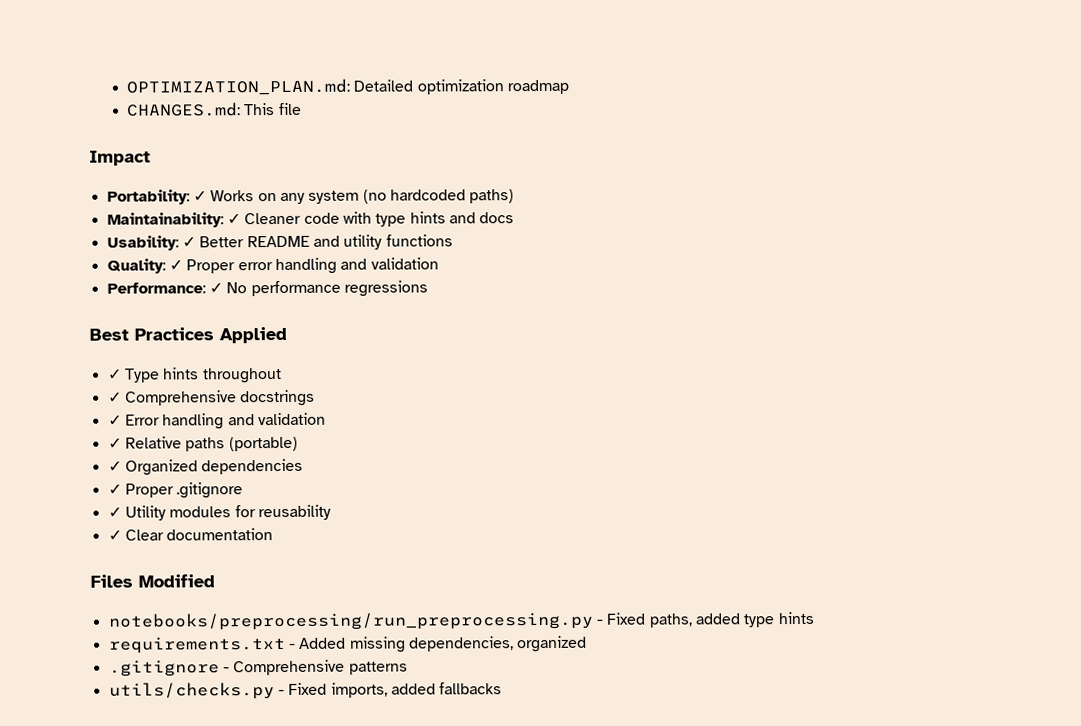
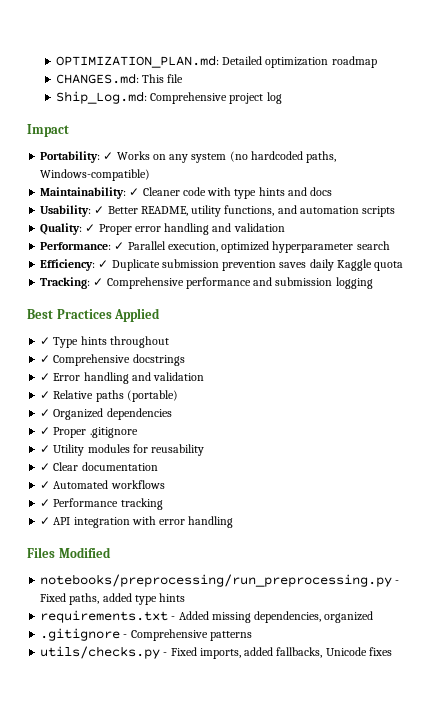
+ Ship_Log.md: Comprehensive project log
- Portability: ✓ Works on any system (no hardcoded paths)
+ Portability: ✓ Works on any system (no hardcoded paths, Windows-compatible)
- Usability: ✓ Better README and utility functions
+ Usability: ✓ Better README, utility functions, and automation scripts
- Performance: ✓ No performance regressions
+ Performance: ✓ Parallel execution, optimized hyperparameter search
+ Efficiency: ✓ Duplicate submission prevention saves daily Kaggle quota
+ Tracking: ✓ Comprehensive performance and submission logging
+ ✓ Automated workflows
+ ✓ Performance tracking
+ ✓ API integration with error handling
- utils/checks.py - Fixed imports, added fallbacks
+ utils/checks.py - Fixed imports, added fallbacks, Unicode fixes

